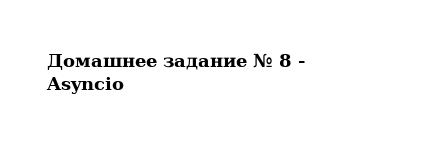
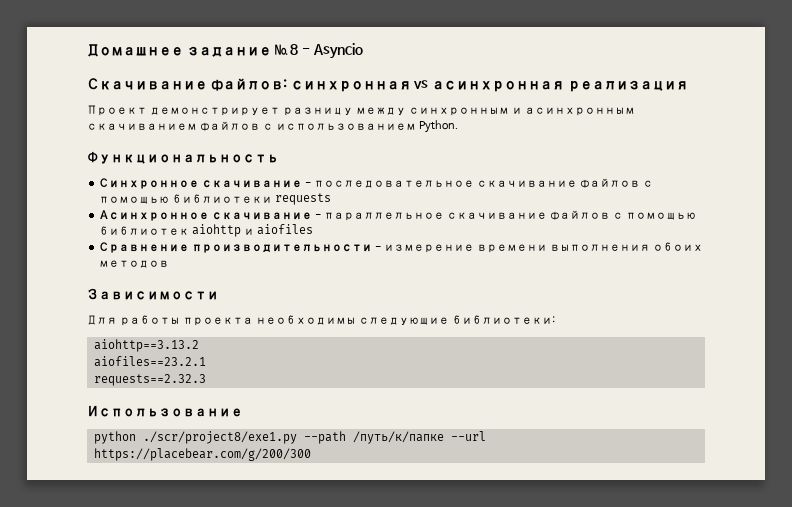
+ Скачивание файлов: синхронная vs асинхронная реализация
+ Проект демонстрирует разницу между синхронным и асинхронным скачиванием файлов с использованием Python.
+ Функциональность
+ Синхронное скачивание - последовательное скачивание файлов с помощью библиотеки requests
+ Асинхронное скачивание - параллельное скачивание файлов с помощью библиотек aiohttp и aiofiles
+ Сравнение производительности - измерение времени выполнения обоих методов
+ Зависимости
+ Для работы проекта необходимы следующие библиотеки:
+ aiohttp==3.13.2
+ aiofiles==23.2.1
+ requests==2.32.3
+ Использование
+ python ./scr/project8/exe1.py --path /путь/к/папке --url https://placebear.com/g/200/300

